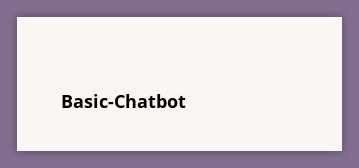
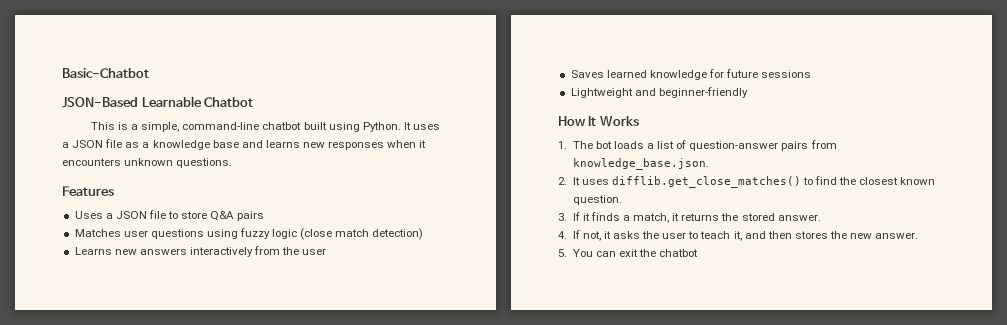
+ JSON-Based Learnable Chatbot
+ This is a simple, command-line chatbot built using Python. It uses a JSON file as a knowledge base and learns new responses when it encounters unknown questions.
+ Features
+ Uses a JSON file to store Q&A pairs
+ Matches user questions using fuzzy logic (close match detection)
+ Learns new answers interactively from the user
+ Saves learned knowledge for future sessions
+ Lightweight and beginner-friendly
+ How It Works
+ 1. The bot loads a list of question-answer pairs from knowledge_base.json.
+ 2. It uses difflib.get_close_matches() to find the closest known question.
+ 3. If it finds a match, it returns the stored answer.
+ 4. If not, it asks the user to teach it, and then stores the new answer.
+ 5. You can exit the chatbot

